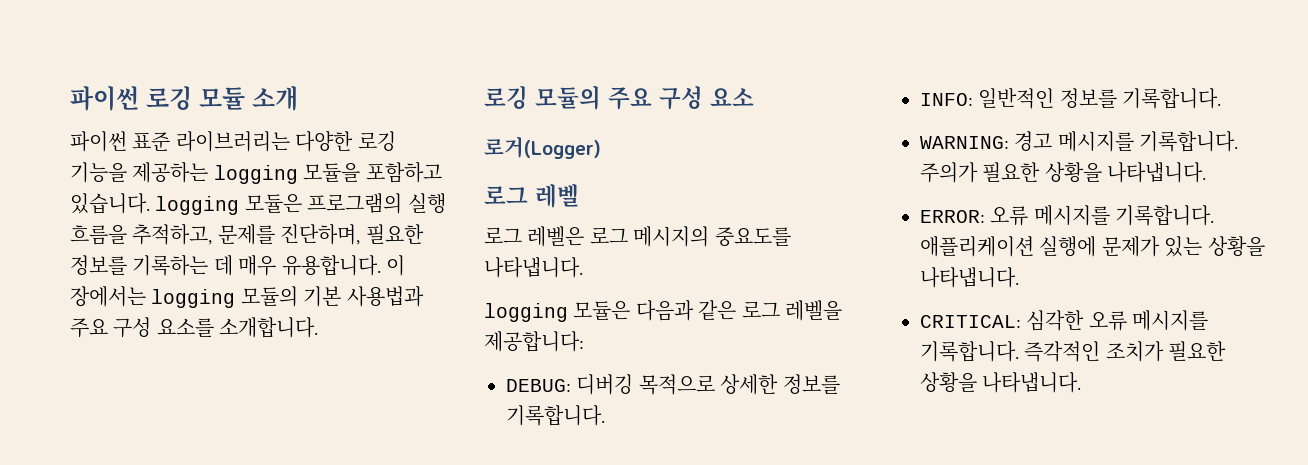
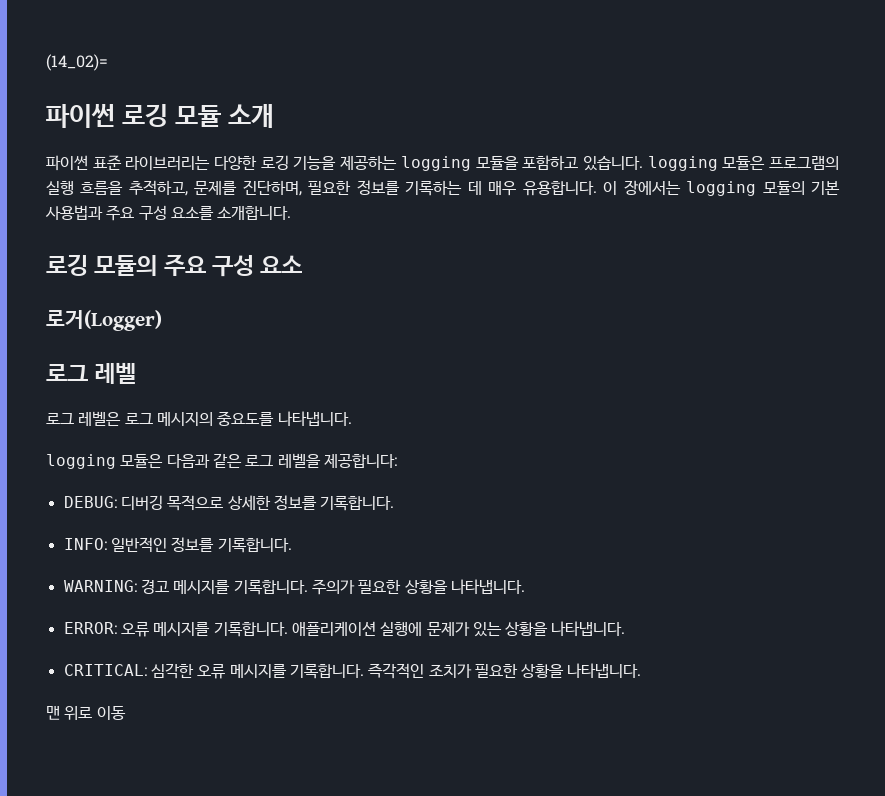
+ (14_02)=
+ 맨 위로 이동

